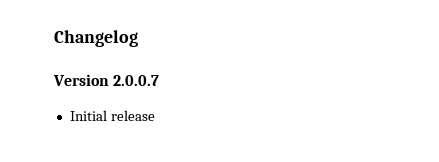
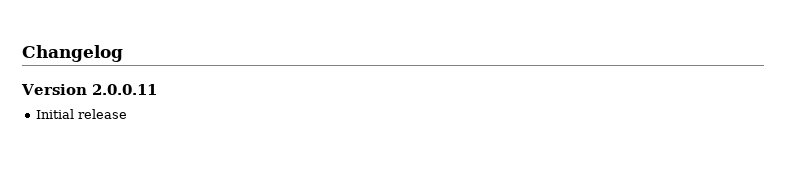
- Version 2.0.0.7
+ Version 2.0.0.11

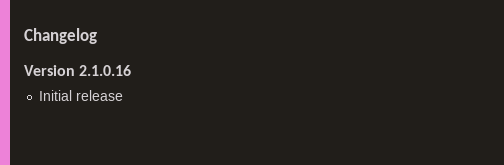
- Version 2.0.0.11
+ Version 2.1.0.16

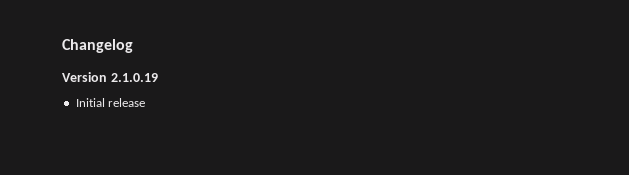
- Version 2.1.0.16
+ Version 2.1.0.19

